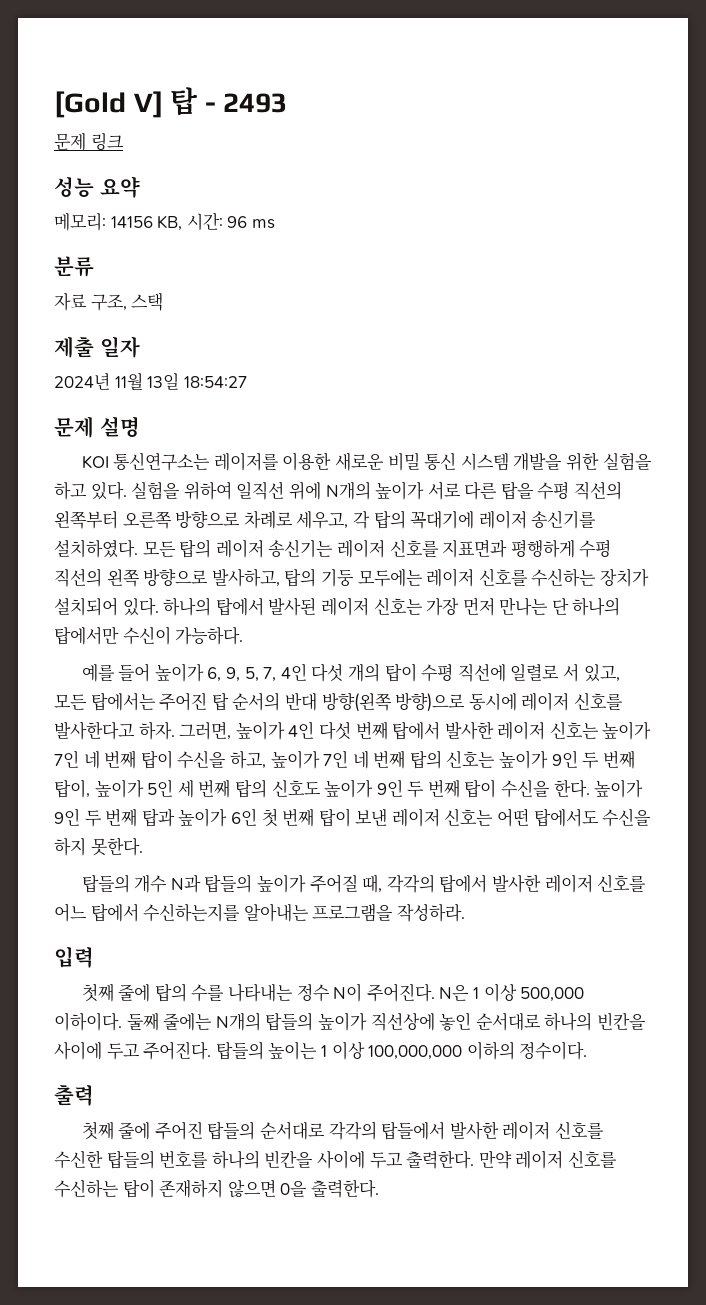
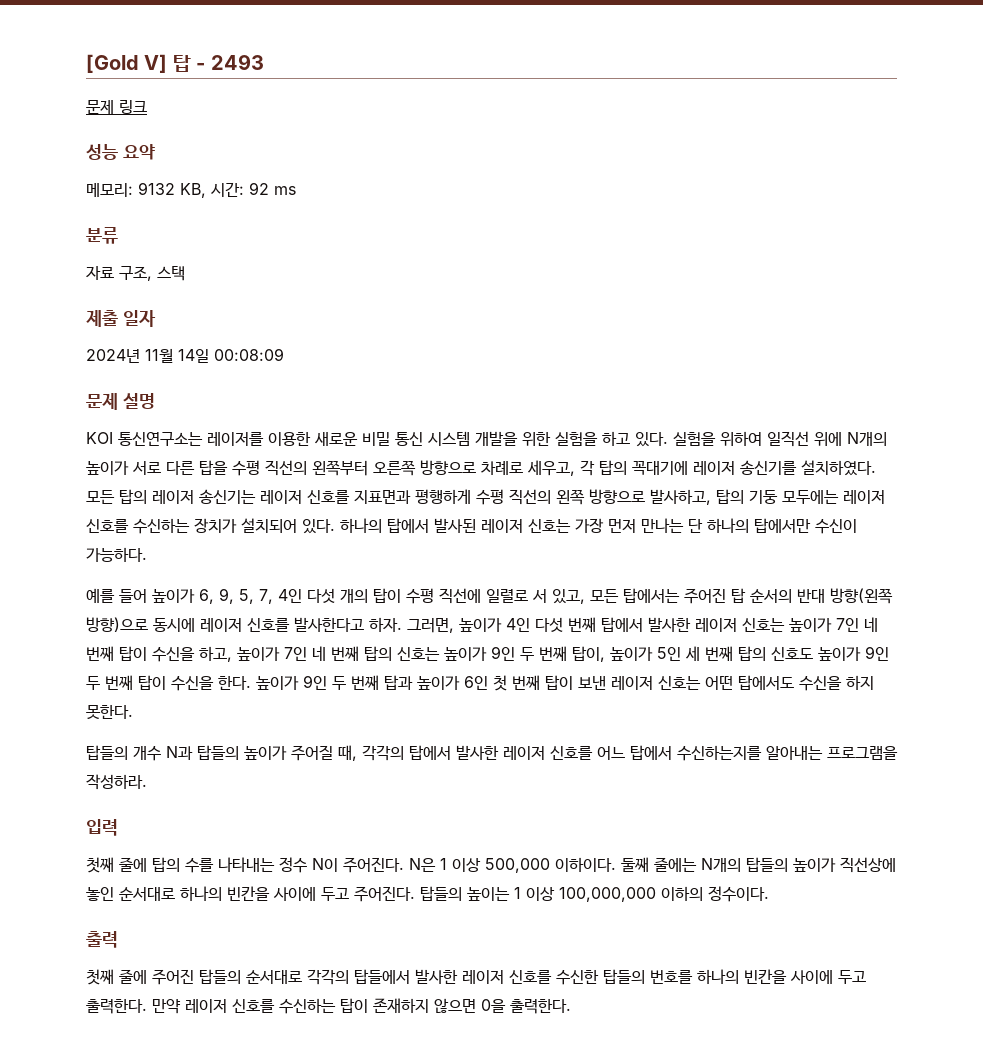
- 메모리: 14156 KB, 시간: 96 ms
+ 메모리: 9132 KB, 시간: 92 ms
- 2024년 11월 13일 18:54:27
+ 2024년 11월 14일 00:08:09

